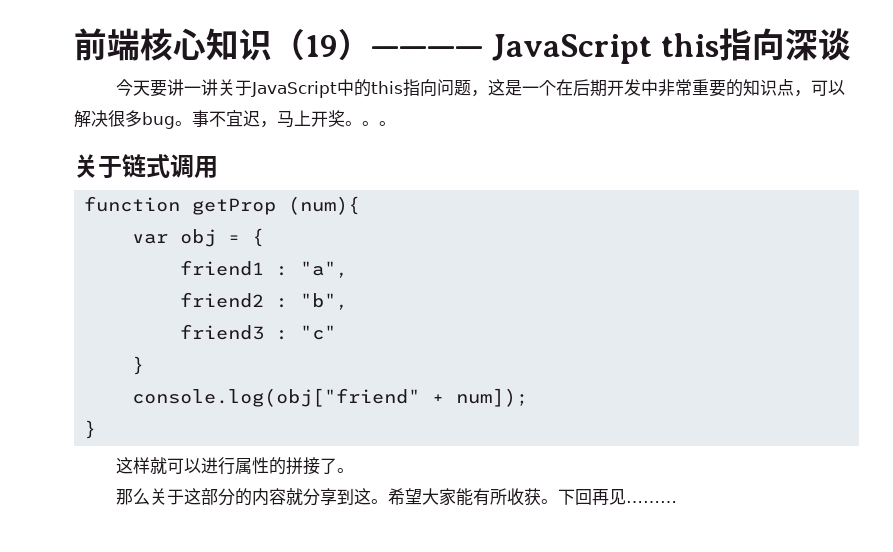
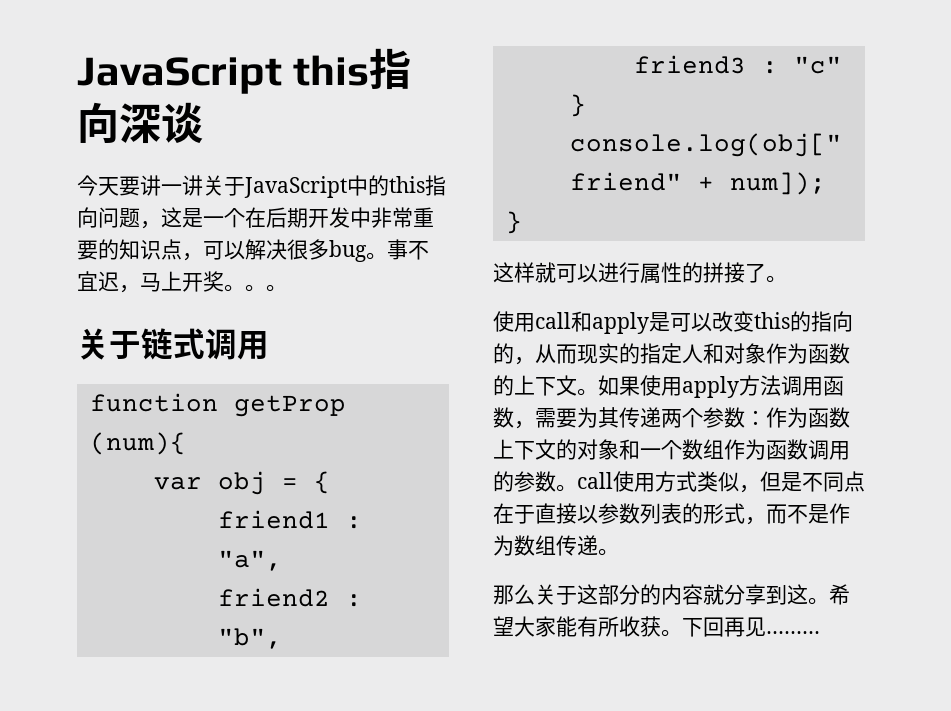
- 前端核心知识（19）———— JavaScript this指向深谈
+ JavaScript this指向深谈
+ 使用call和apply是可以改变this的指向的，从而现实的指定人和对象作为函数的上下文。如果使用apply方法调用函数，需要为其传递两个参数：作为函数上下文的对象和一个数组作为函数调用的参数。call使用方式类似，但是不同点在于直接以参数列表的形式，而不是作为数组传递。

